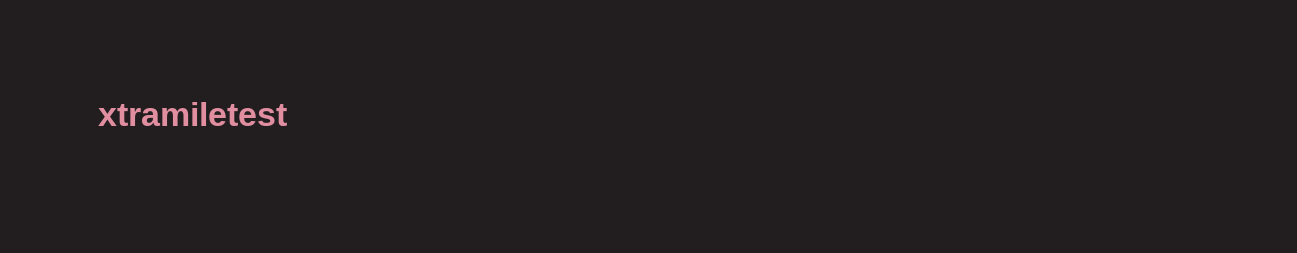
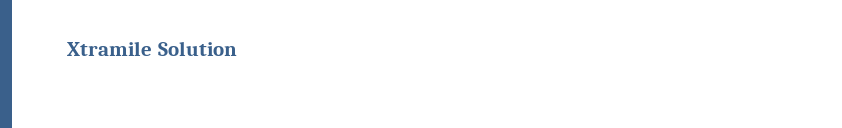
- xtramiletest
+ Xtramile Solution

